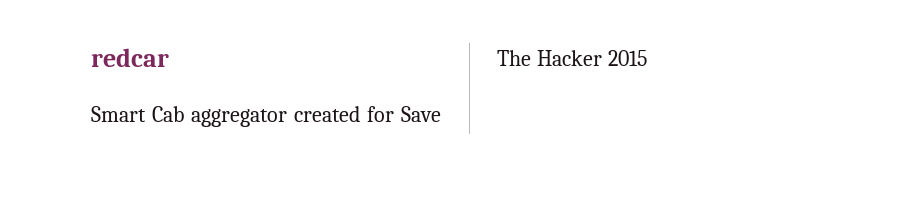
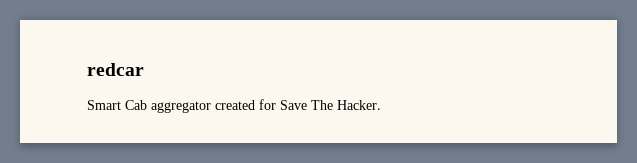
- Smart Cab aggregator created for Save The Hacker 2015
+ Smart Cab aggregator created for Save The Hacker.

